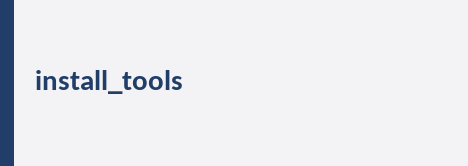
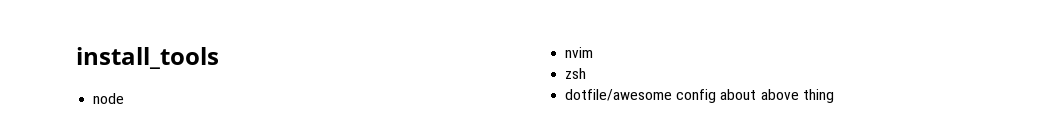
+ node
+ nvim
+ zsh
+ dotfile/awesome config about above thing

